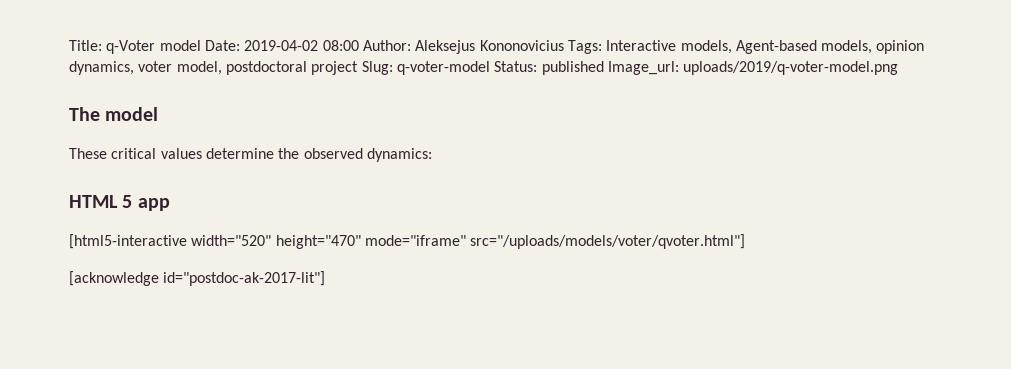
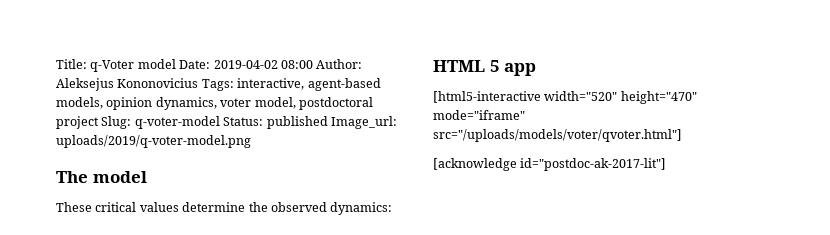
- Title: q-Voter model Date: 2019-04-02 08:00 Author: Aleksejus Kononovicius Tags: Interactive models, Agent-based models, opinion dynamics, voter model, postdoctoral project Slug: q-voter-model Status: published Image_url: uploads/2019/q-voter-model.png
+ Title: q-Voter model Date: 2019-04-02 08:00 Author: Aleksejus Kononovicius Tags: interactive, agent-based models, opinion dynamics, voter model, postdoctoral project Slug: q-voter-model Status: published Image_url: uploads/2019/q-voter-model.png

